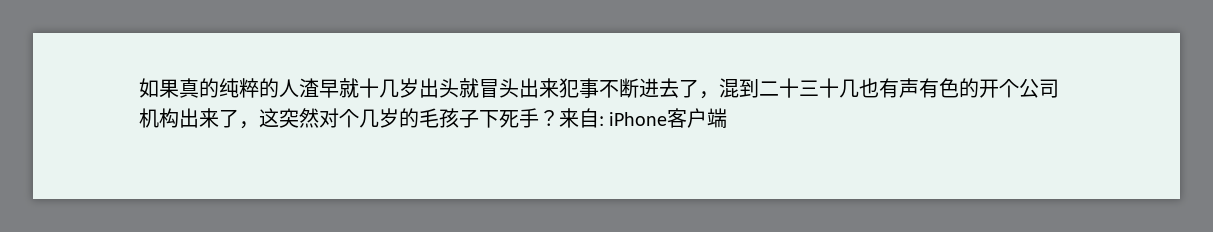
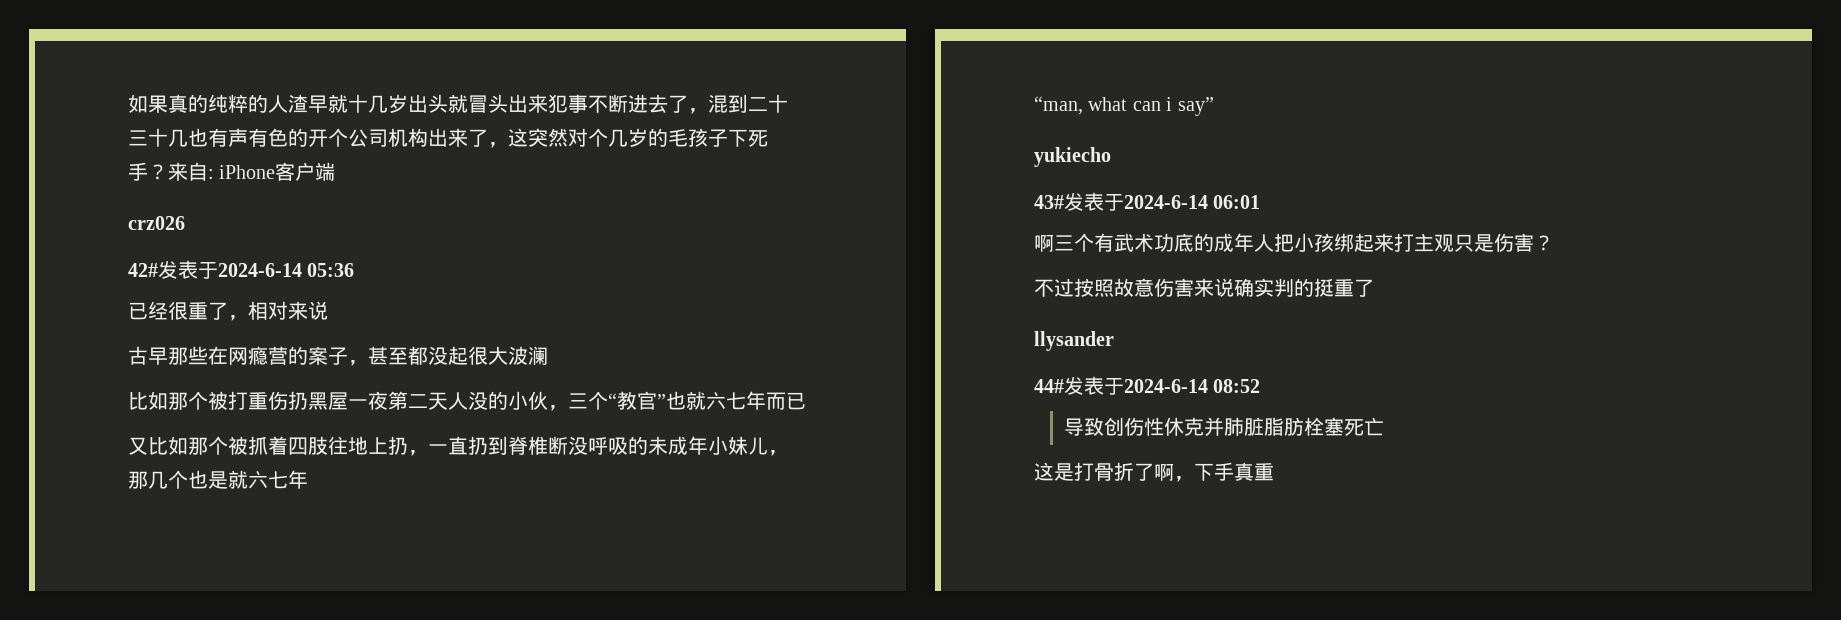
+ crz026
+ 42#发表于2024-6-14 05:36
+ 已经很重了，相对来说
+ 古早那些在网瘾营的案子，甚至都没起很大波澜
+ 比如那个被打重伤扔黑屋一夜第二天人没的小伙，三个“教官”也就六七年而已
+ 又比如那个被抓着四肢往地上扔，一直扔到脊椎断没呼吸的未成年小妹儿，那几个也是就六七年
+ “man, what can i say”
+ yukiecho
+ 43#发表于2024-6-14 06:01
+ 啊三个有武术功底的成年人把小孩绑起来打主观只是伤害？
+ 不过按照故意伤害来说确实判的挺重了
+ llysander
+ 44#发表于2024-6-14 08:52
+ 导致创伤性休克并肺脏脂肪栓塞死亡
+ 这是打骨折了啊，下手真重

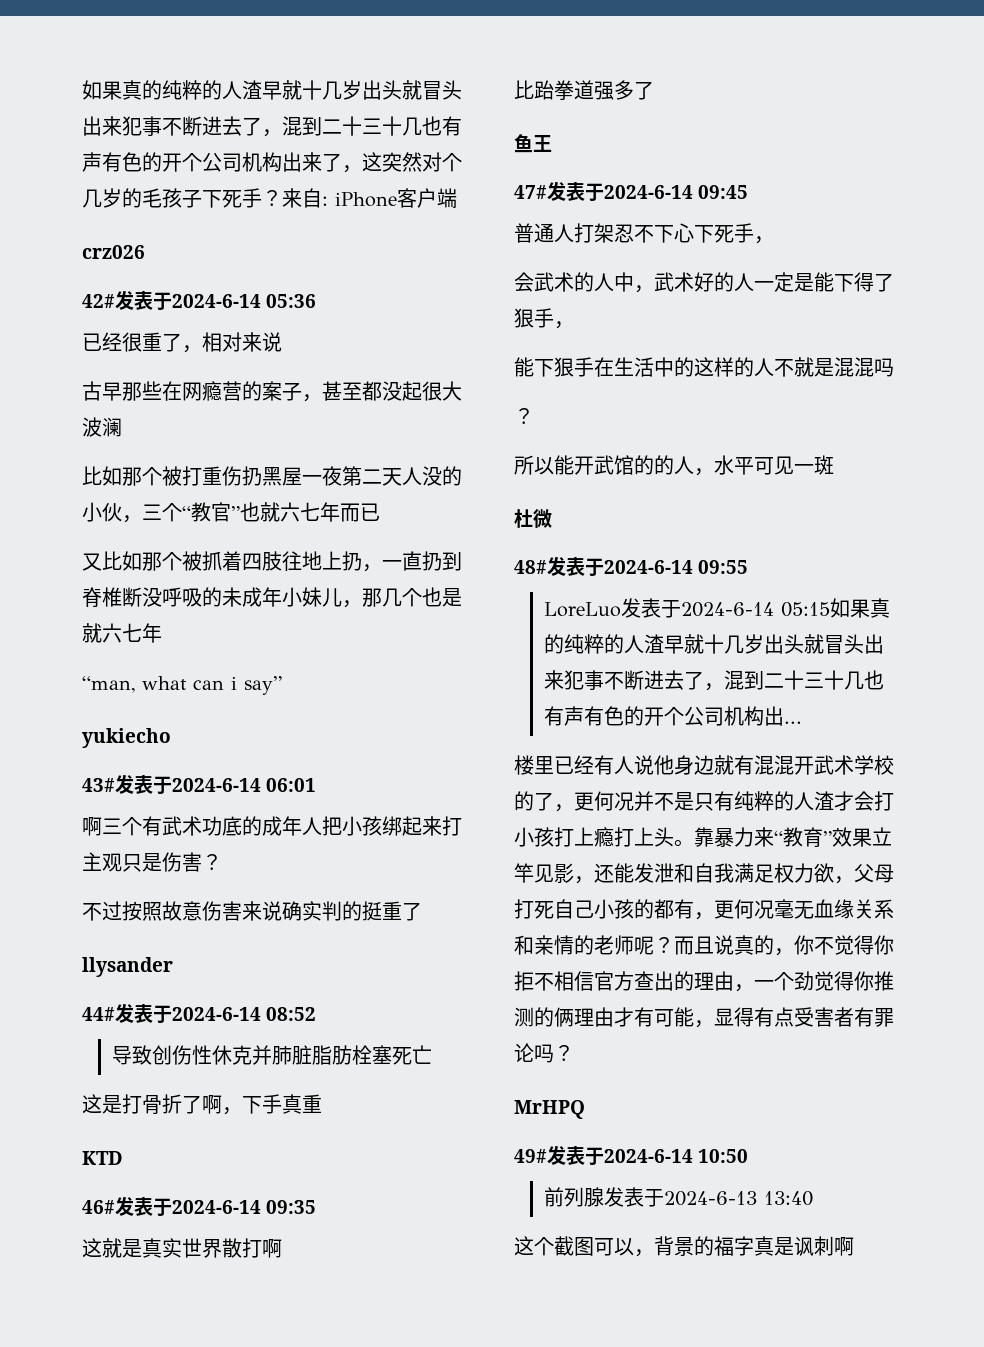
+ KTD
+ 46#发表于2024-6-14 09:35
+ 这就是真实世界散打啊
+ 比跆拳道强多了
+ 鱼王
+ 47#发表于2024-6-14 09:45
+ 普通人打架忍不下心下死手，
+ 会武术的人中，武术好的人一定是能下得了狠手，
+ 能下狠手在生活中的这样的人不就是混混吗
+ ？
+ 所以能开武馆的的人，水平可见一斑
+ 杜微
+ 48#发表于2024-6-14 09:55
+ LoreLuo发表于2024-6-14 05:15如果真的纯粹的人渣早就十几岁出头就冒头出来犯事不断进去了，混到二十三十几也有声有色的开个公司机构出...
+ 楼里已经有人说他身边就有混混开武术学校的了，更何况并不是只有纯粹的人渣才会打小孩打上瘾打上头。靠暴力来“教育”效果立竿见影，还能发泄和自我满足权力欲，父母打死自己小孩的都有，更何况毫无血缘关系和亲情的老师呢？而且说真的，你不觉得你拒不相信官方查出的理由，一个劲觉得你推测的俩理由才有可能，显得有点受害者有罪论吗？
+ MrHPQ
+ 49#发表于2024-6-14 10:50
+ 前列腺发表于2024-6-13 13:40
+ 这个截图可以，背景的福字真是讽刺啊

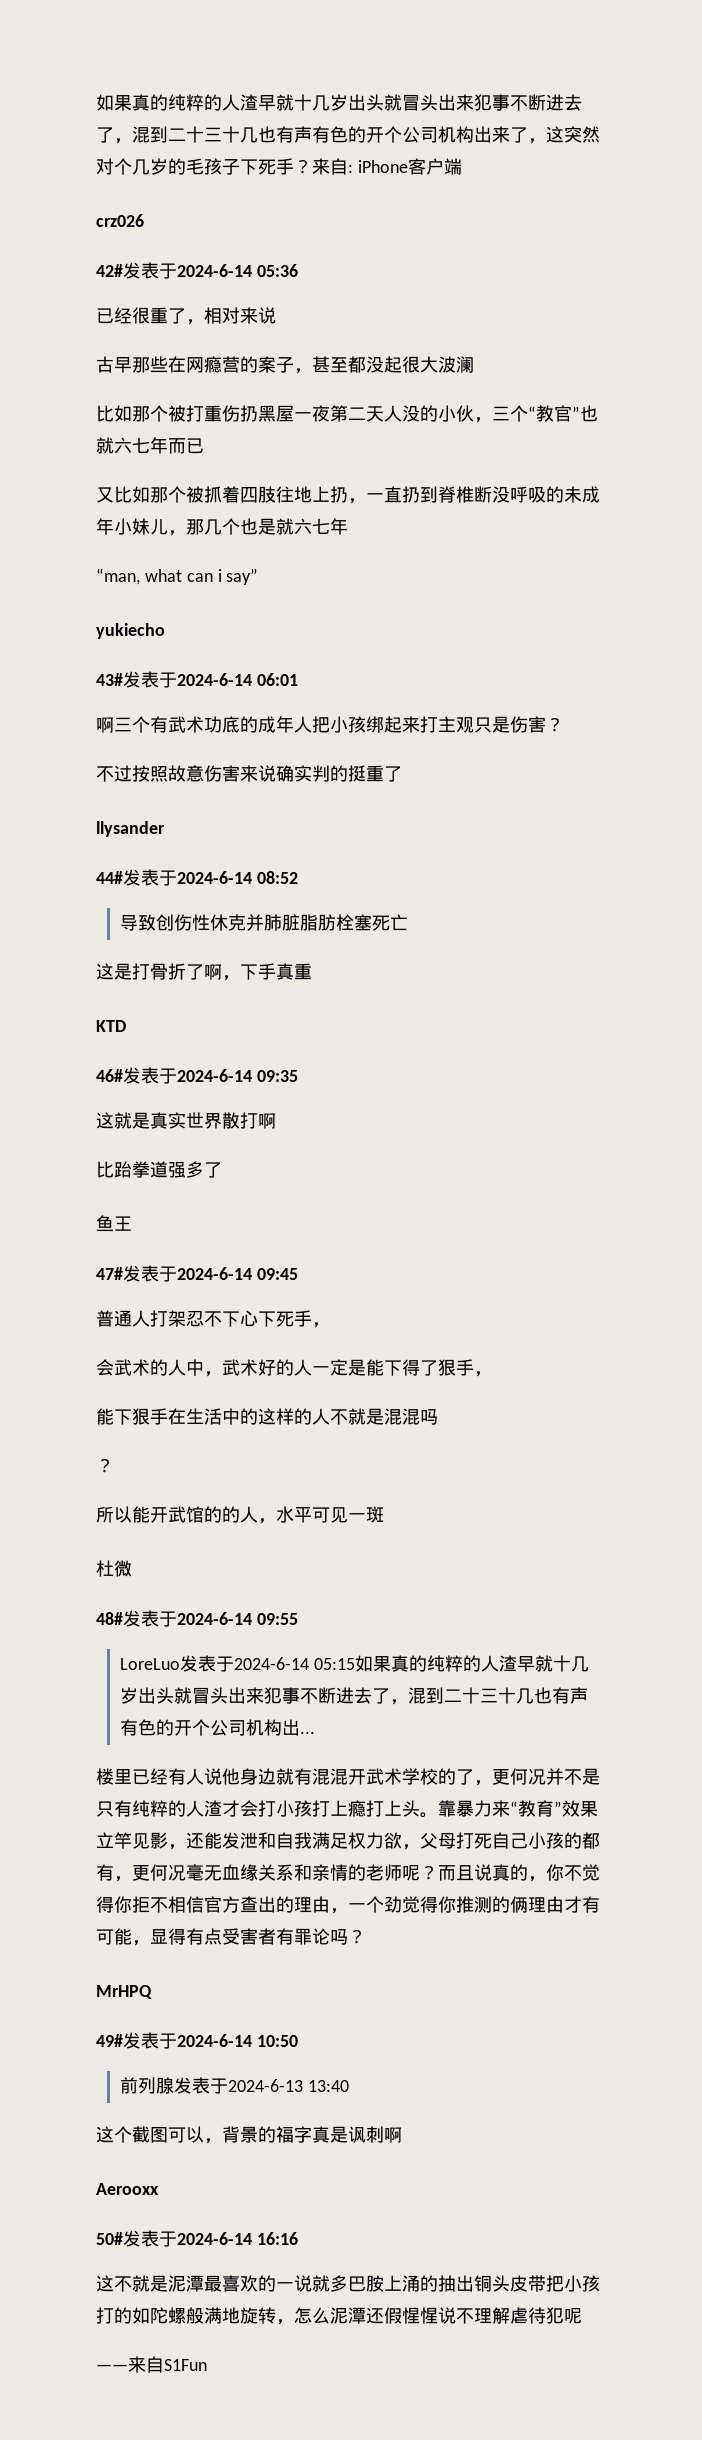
+ Aerooxx
+ 50#发表于2024-6-14 16:16
+ 这不就是泥潭最喜欢的一说就多巴胺上涌的抽出铜头皮带把小孩打的如陀螺般满地旋转，怎么泥潭还假惺惺说不理解虐待犯呢
+ ——来自S1Fun

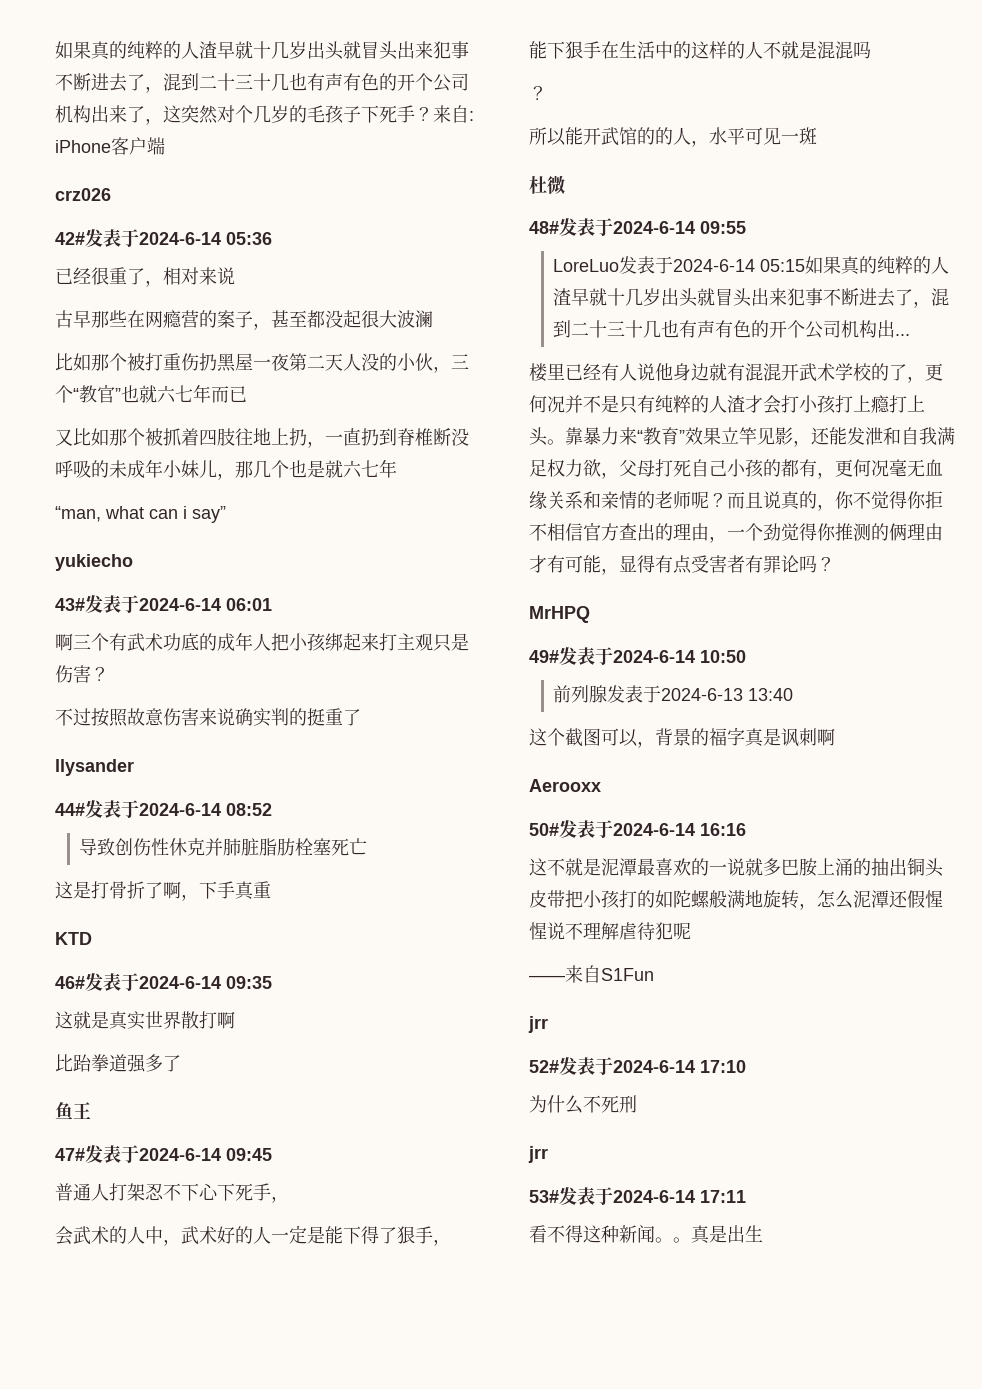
  ——来自S1Fun
+ jrr
+ 52#发表于2024-6-14 17:10
+ 为什么不死刑
+ jrr
+ 53#发表于2024-6-14 17:11
+ 看不得这种新闻。。真是出生

